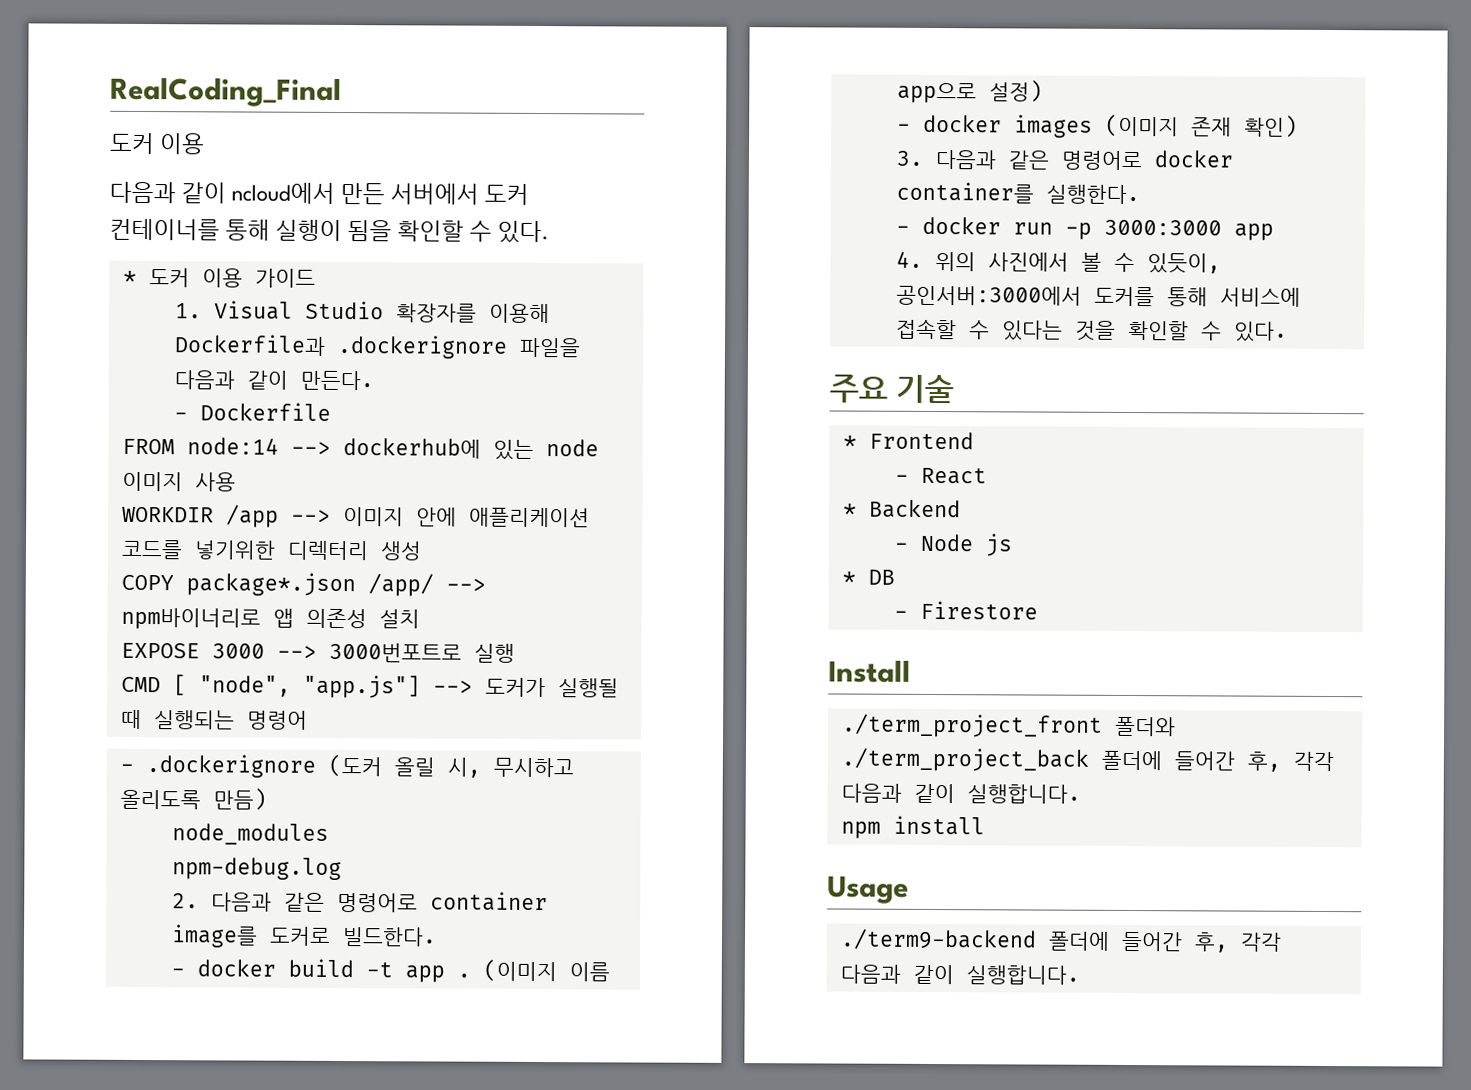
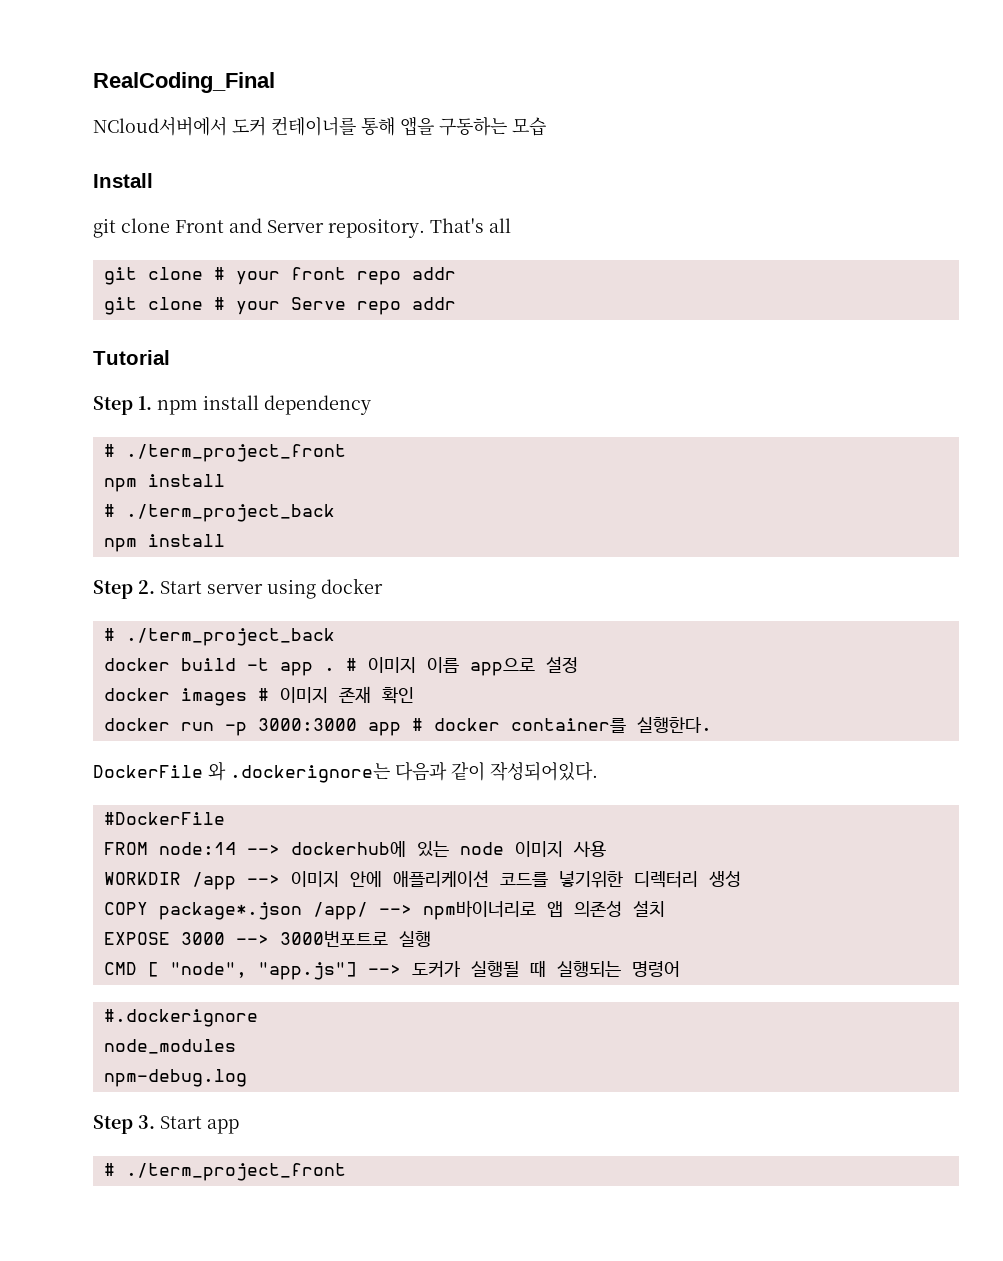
  RealCoding_Final
- 도커 이용
- 다음과 같이 ncloud에서 만든 서버에서 도커 컨테이너를 통해 실행이 됨을 확인할 수 있다.
- * 도커 이용 가이드
- 1. Visual Studio 확장자를 이용해 Dockerfile과 .dockerignore 파일을 다음과 같이 만든다.
- - Dockerfile
+ NCloud서버에서 도커 컨테이너를 통해 앱을 구동하는 모습
+ Install
+ git clone Front and Server repository. That's all
+ git clone # your front repo addr
+ git clone # your Serve repo addr
+ Tutorial
+ Step 1. npm install dependency
+ # ./term_project_front
+ npm install
+ # ./term_project_back
+ npm install
+ Step 2. Start server using docker
+ # ./term_project_back
+ docker build -t app . # 이미지 이름 app으로 설정
+ docker images # 이미지 존재 확인
+ docker run -p 3000:3000 app # docker container를 실행한다.
+ DockerFile 와 .dockerignore는 다음과 같이 작성되어있다.
+ #DockerFile
- - .dockerignore (도커 올릴 시, 무시하고 올리도록 만듬)
+ #.dockerignore
  node_modules
  npm-debug.log
- 2. 다음과 같은 명령어로 container image를 도커로 빌드한다.
- - docker build -t app . (이미지 이름 app으로 설정)
- - docker images (이미지 존재 확인)
- 3. 다음과 같은 명령어로 docker container를 실행한다.
- - docker run -p 3000:3000 app
- 4. 위의 사진에서 볼 수 있듯이, 공인서버:3000에서 도커를 통해 서비스에 접속할 수 있다는 것을 확인할 수 있다.
- 주요 기술
- * Frontend
- - React
- * Backend
- - Node js
- * DB
- - Firestore
- Install
- ./term_project_front 폴더와 ./term_project_back 폴더에 들어간 후, 각각 다음과 같이 실행합니다.
- npm install
- Usage
- ./term9-backend 폴더에 들어간 후, 각각 다음과 같이 실행합니다.
+ Step 3. Start app
+ # ./term_project_front

